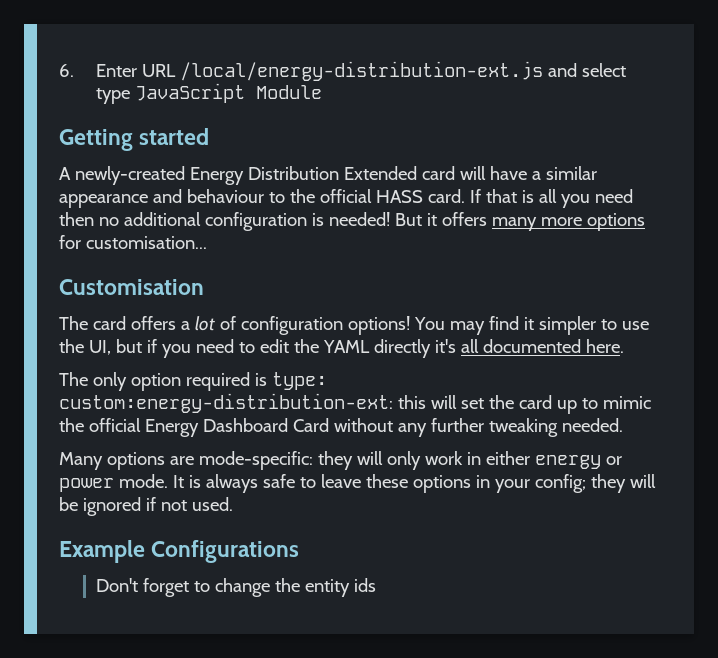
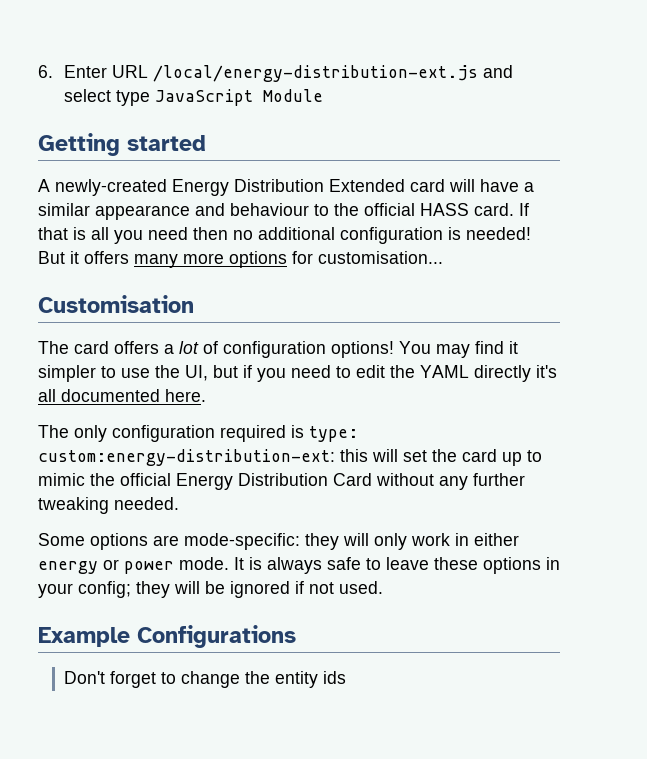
- The only option required is type: custom:energy-distribution-ext: this will set the card up to mimic the official Energy Dashboard Card without any further tweaking needed.
+ The only configuration required is type: custom:energy-distribution-ext: this will set the card up to mimic the official Energy Distribution Card without any further tweaking needed.
- Many options are mode-specific: they will only work in either energy or power mode.
+ Some options are mode-specific: they will only work in either energy or power mode.

